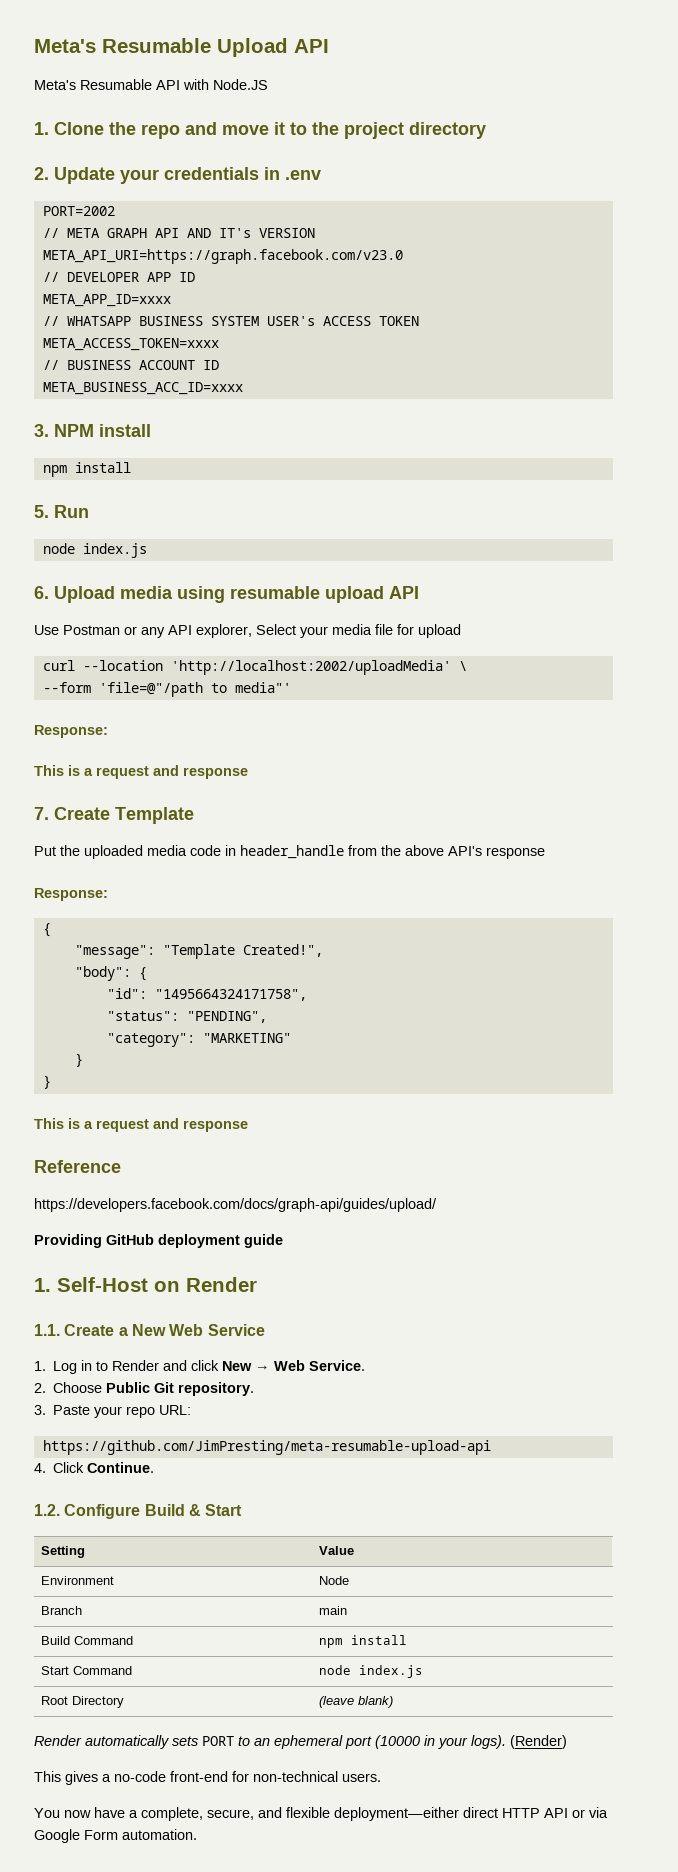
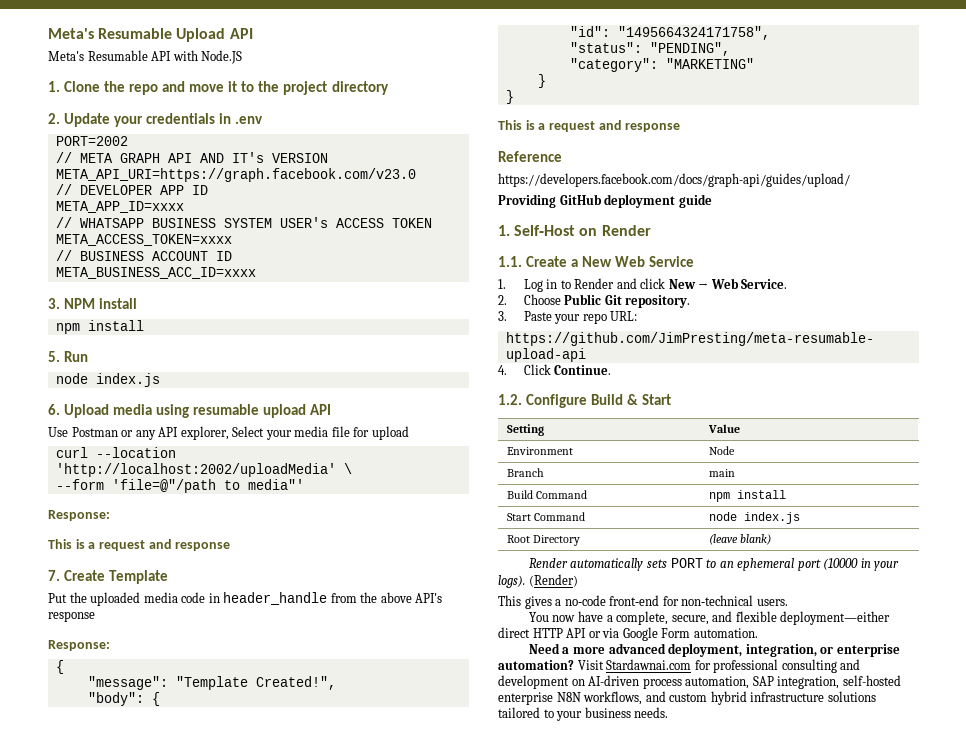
+ Need a more advanced deployment, integration, or enterprise automation? Visit Stardawnai.com for professional consulting and development on AI-driven process automation, SAP integration, self-hosted enterprise N8N workflows, and custom hybrid infrastructure solutions tailored to your business needs.

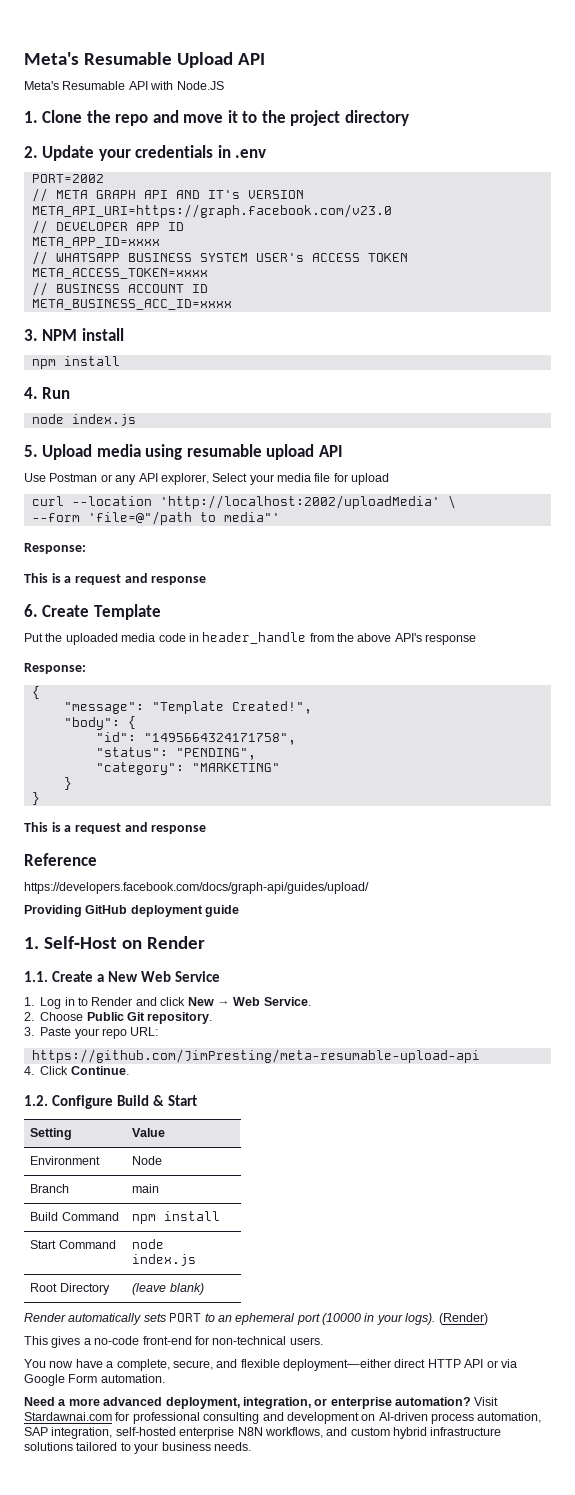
- 5. Run
+ 4. Run
- 6. Upload media using resumable upload API
+ 5. Upload media using resumable upload API
- 7. Create Template
+ 6. Create Template

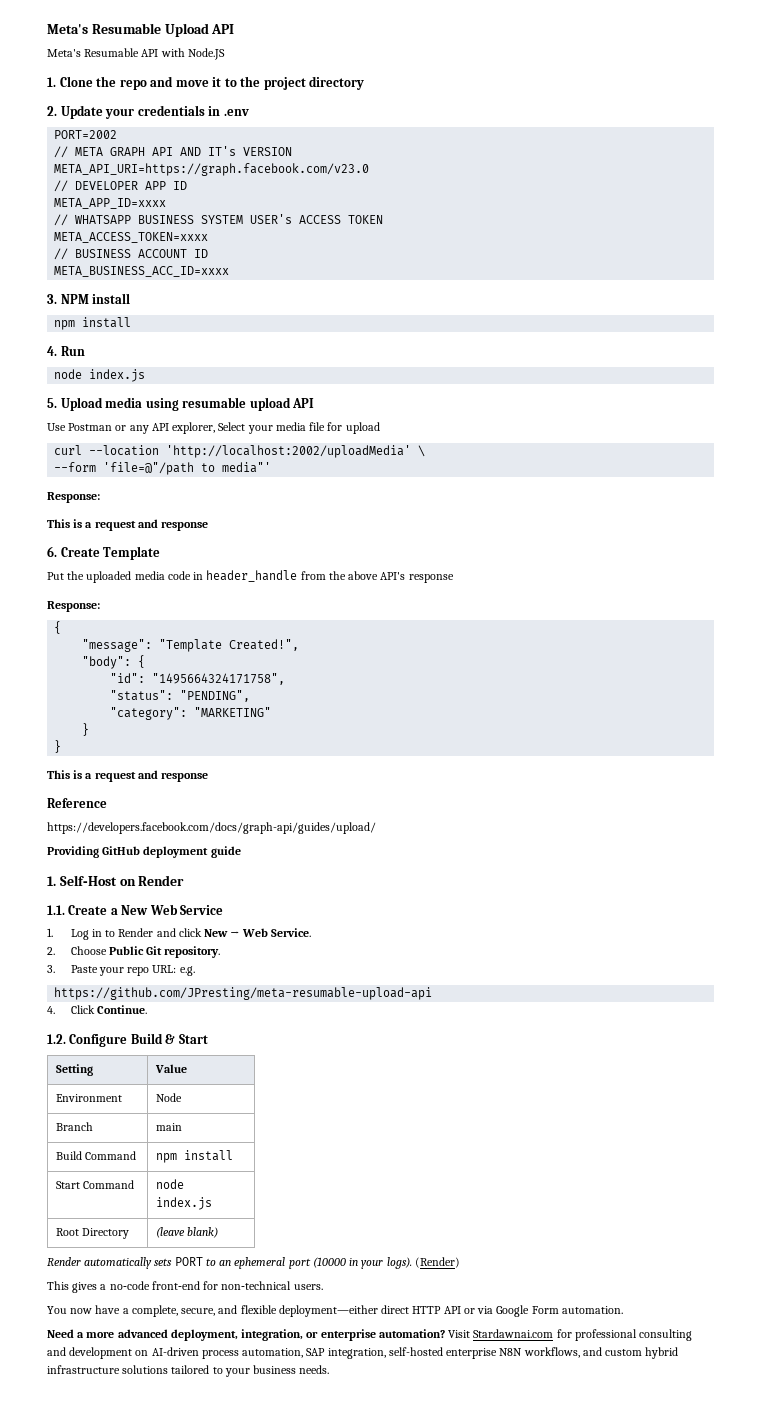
- 3. Paste your repo URL:
- https://github.com/JimPresting/meta-resumable-upload-api
+ 3. Paste your repo URL: e.g.
+ https://github.com/JPresting/meta-resumable-upload-api

